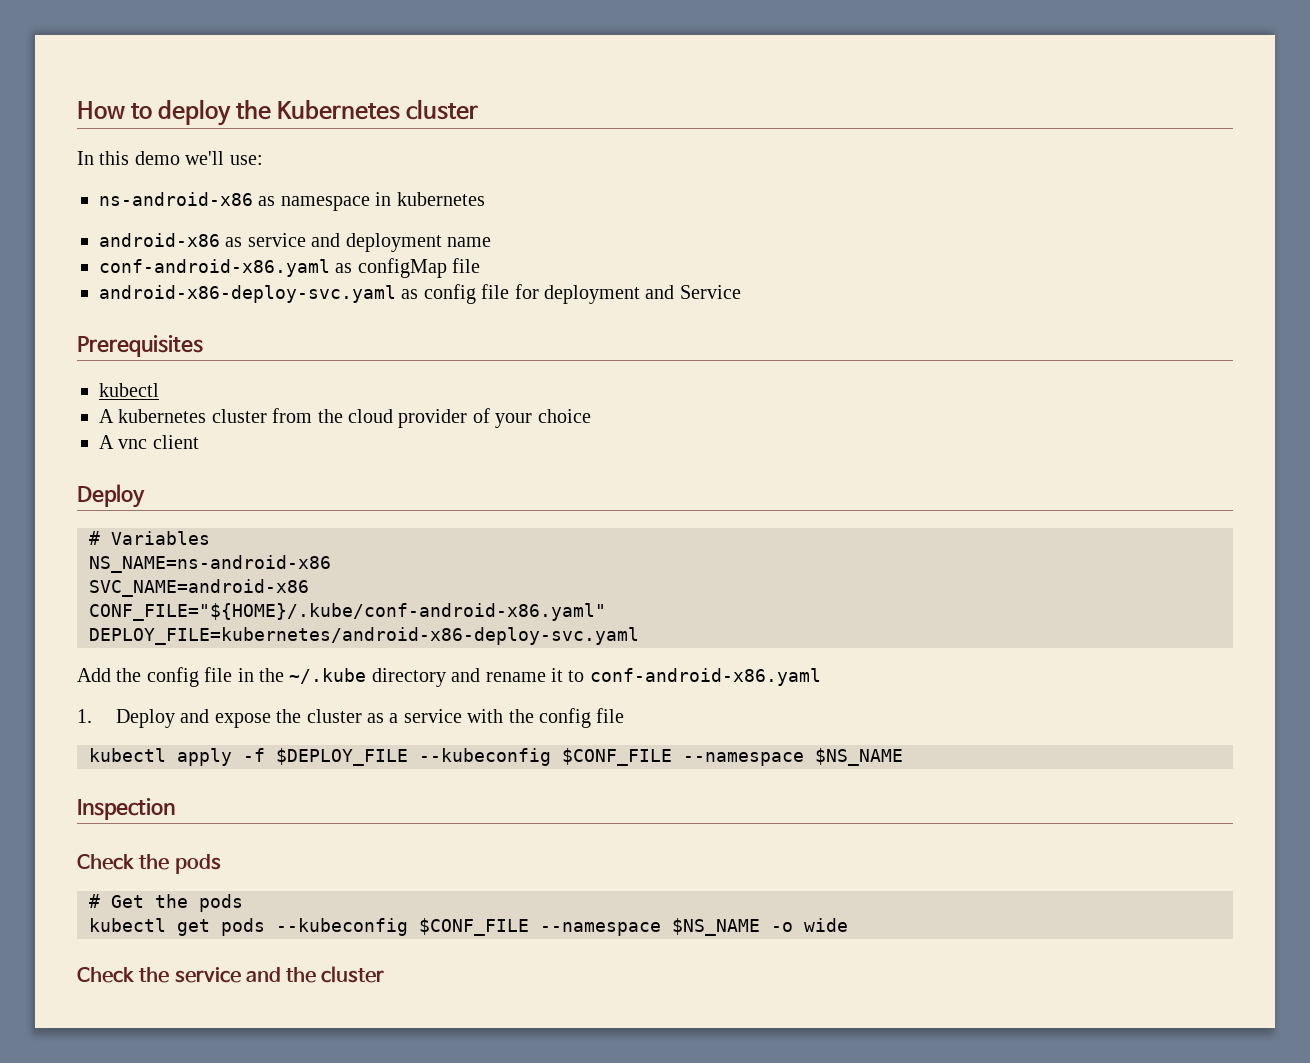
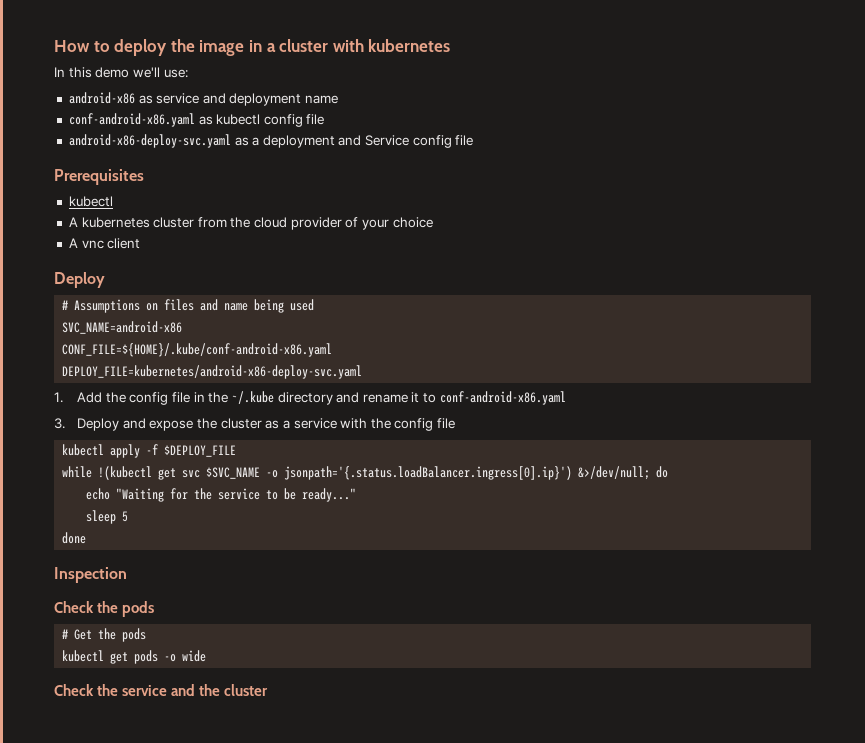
- How to deploy the Kubernetes cluster
+ How to deploy the image in a cluster with kubernetes
- ns-android-x86 as namespace in kubernetes
- conf-android-x86.yaml as configMap file
+ conf-android-x86.yaml as kubectl config file
- android-x86-deploy-svc.yaml as config file for deployment and Service
+ android-x86-deploy-svc.yaml as a deployment and Service config file
- # Variables
- NS_NAME=ns-android-x86
+ # Assumptions on files and name being used
- CONF_FILE="${HOME}/.kube/conf-android-x86.yaml"
+ CONF_FILE=${HOME}/.kube/conf-android-x86.yaml
- Add the config file in the ~/.kube directory and rename it to conf-android-x86.yaml
+ 1. Add the config file in the ~/.kube directory and rename it to conf-android-x86.yaml
- 1. Deploy and expose the cluster as a service with the config file
+ 3. Deploy and expose the cluster as a service with the config file
- kubectl apply -f $DEPLOY_FILE --kubeconfig $CONF_FILE --namespace $NS_NAME
+ kubectl apply -f $DEPLOY_FILE
+ while !(kubectl get svc $SVC_NAME -o jsonpath='{.status.loadBalancer.ingress[0].ip}') &>/dev/null; do
+ echo "Waiting for the service to be ready..."
+ sleep 5
+ done
- kubectl get pods --kubeconfig $CONF_FILE --namespace $NS_NAME -o wide
+ kubectl get pods -o wide

